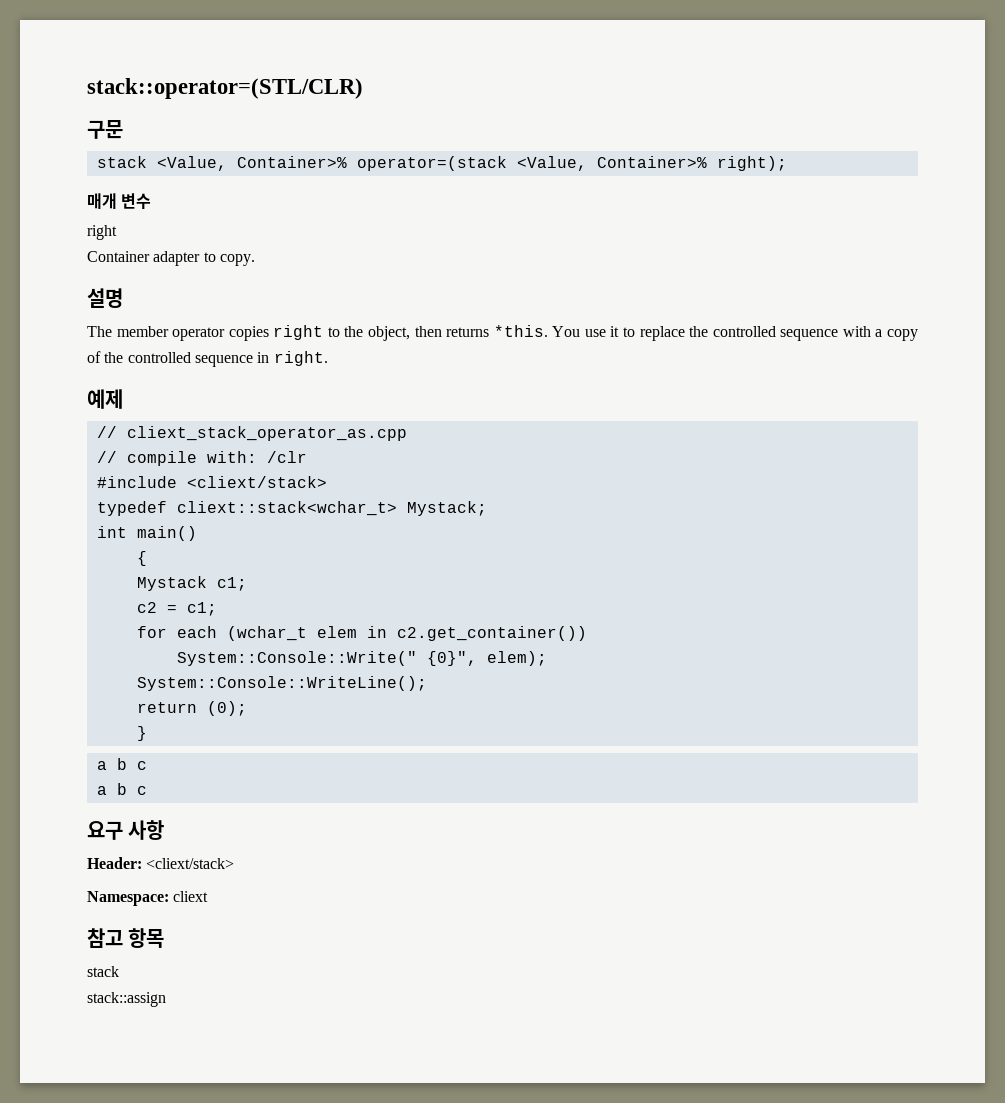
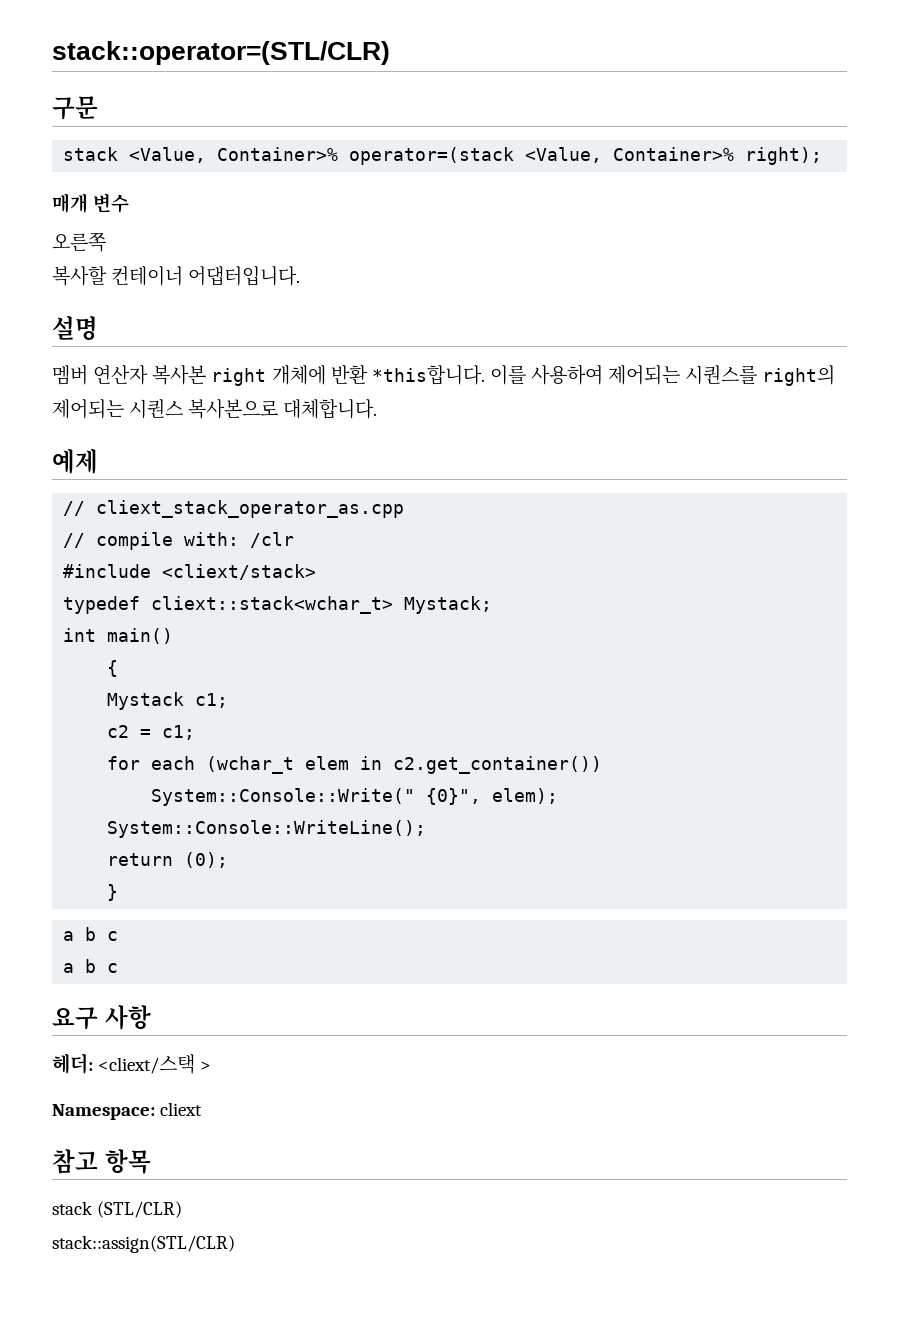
  매개 변수
- right
- Container adapter to copy.
+ 오른쪽
+ 복사할 컨테이너 어댑터입니다.
  설명
- The member operator copies right to the object, then returns *this. You use it to replace the controlled sequence with a copy of the controlled sequence in right.
+ 멤버 연산자 복사본 right 개체에 반환 *this합니다. 이를 사용하여 제어되는 시퀀스를 right의 제어되는 시퀀스 복사본으로 대체합니다.
- Header: <cliext/stack>
+ 헤더: <cliext/스택 >
  참고 항목
- stack
- stack::assign
+ stack (STL/CLR)
+ stack::assign(STL/CLR)

